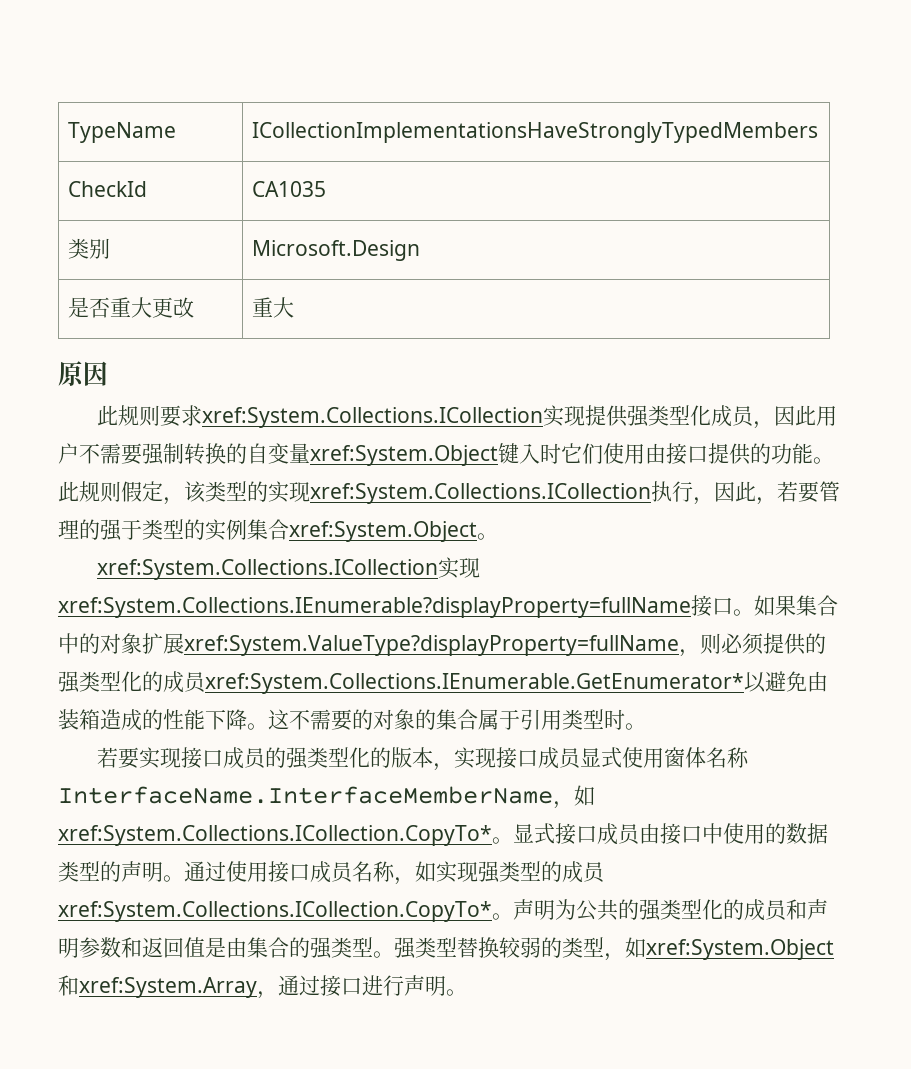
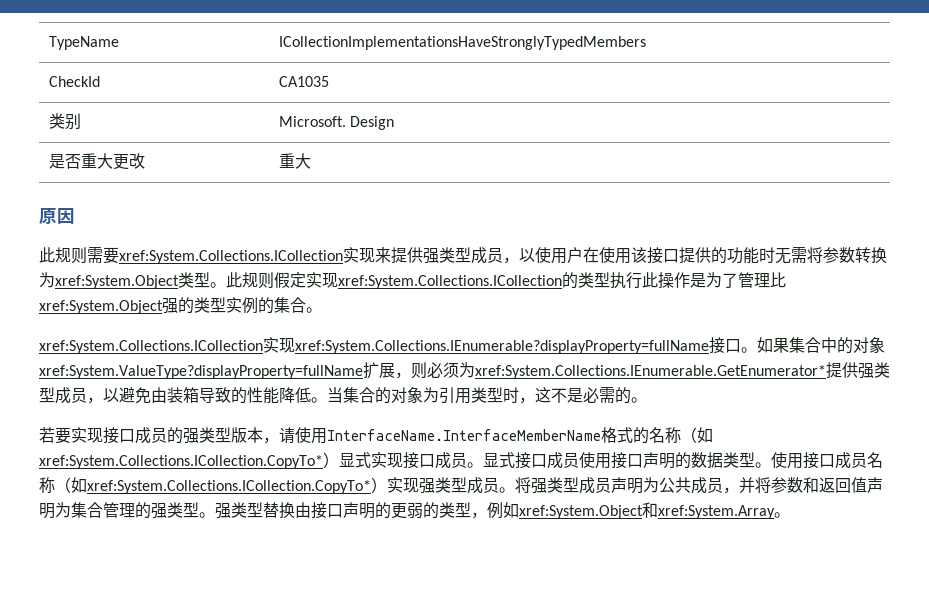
- 类别 | Microsoft.Design
+ 类别 | Microsoft. Design
- 此规则要求xref:System.Collections.ICollection实现提供强类型化成员，因此用户不需要强制转换的自变量xref:System.Object键入时它们使用由接口提供的功能。此规则假定，该类型的实现xref:System.Collections.ICollection执行，因此，若要管理的强于类型的实例集合xref:System.Object。
+ 此规则需要xref:System.Collections.ICollection实现来提供强类型成员，以使用户在使用该接口提供的功能时无需将参数转换为xref:System.Object类型。此规则假定实现xref:System.Collections.ICollection的类型执行此操作是为了管理比xref:System.Object强的类型实例的集合。
- 如果集合中的对象扩展xref:System.ValueType?displayProperty=fullName，则必须提供的强类型化的成员xref:System.Collections.IEnumerable.GetEnumerator*以避免由装箱造成的性能下降。这不需要的对象的集合属于引用类型时。
+ 如果集合中的对象xref:System.ValueType?displayProperty=fullName扩展，则必须为xref:System.Collections.IEnumerable.GetEnumerator*提供强类型成员，以避免由装箱导致的性能降低。当集合的对象为引用类型时，这不是必需的。
- 若要实现接口成员的强类型化的版本，实现接口成员显式使用窗体名称InterfaceName.InterfaceMemberName，如xref:System.Collections.ICollection.CopyTo*。显式接口成员由接口中使用的数据类型的声明。通过使用接口成员名称，如实现强类型的成员xref:System.Collections.ICollection.CopyTo*。声明为公共的强类型化的成员和声明参数和返回值是由集合的强类型。
+ 若要实现接口成员的强类型版本，请使用InterfaceName.InterfaceMemberName格式的名称（如xref:System.Collections.ICollection.CopyTo*）显式实现接口成员。显式接口成员使用接口声明的数据类型。使用接口成员名称（如xref:System.Collections.ICollection.CopyTo*）实现强类型成员。将强类型成员声明为公共成员，并将参数和返回值声明为集合管理的强类型。
- 强类型替换较弱的类型，如xref:System.Object和xref:System.Array，通过接口进行声明。
+ 强类型替换由接口声明的更弱的类型，例如xref:System.Object和xref:System.Array。

